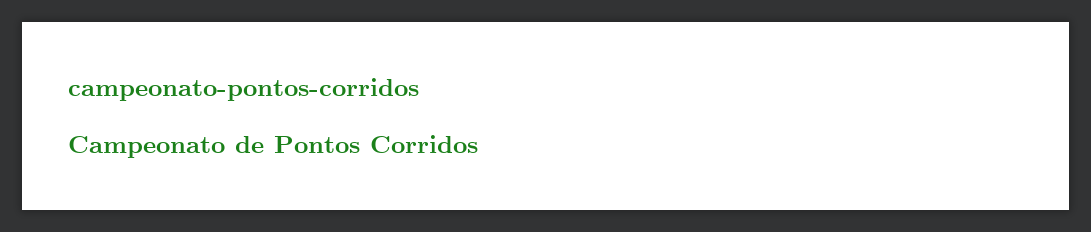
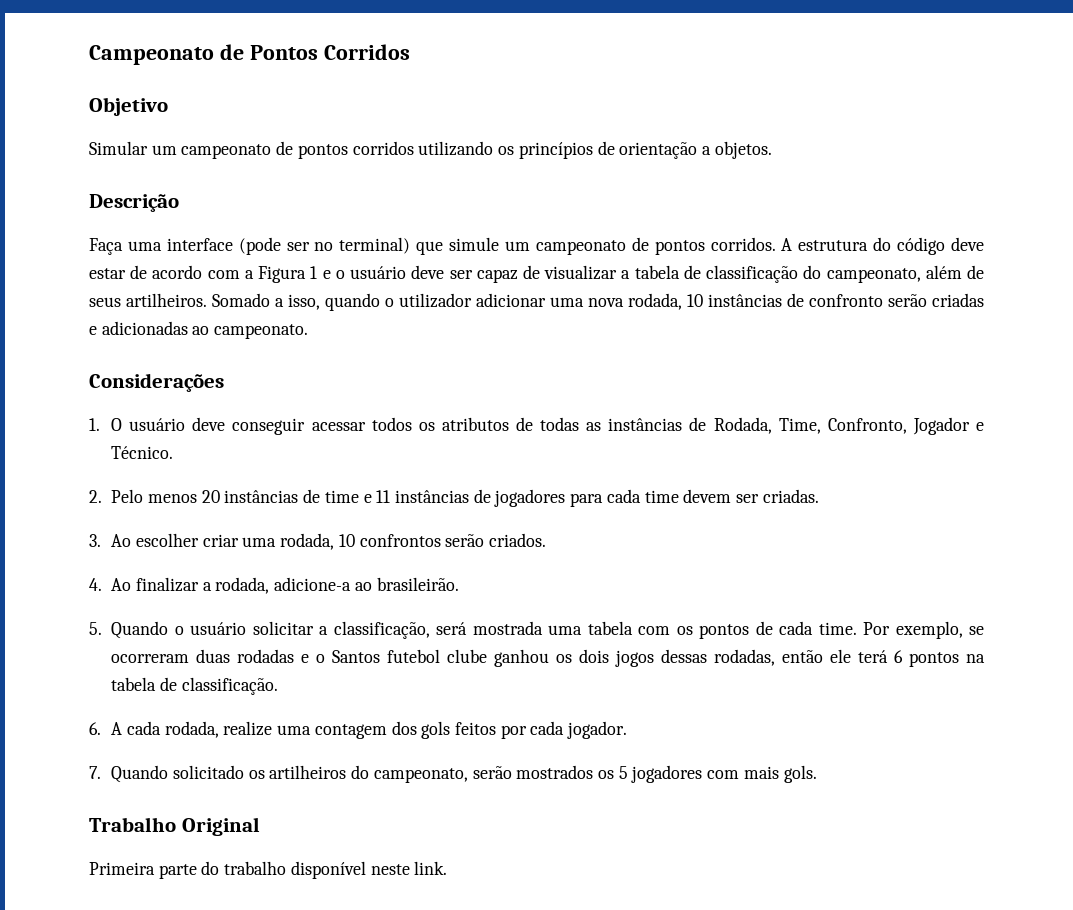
- campeonato-pontos-corridos
+ Objetivo
+ Simular um campeonato de pontos corridos utilizando os princípios de orientação a objetos.
+ Descrição
+ Faça uma interface (pode ser no terminal) que simule um campeonato de pontos corridos. A estrutura do código deve estar de acordo com a Figura 1 e o usuário deve ser capaz de visualizar a tabela de classificação do campeonato, além de seus artilheiros. Somado a isso, quando o utilizador adicionar uma nova rodada, 10 instâncias de confronto serão criadas e adicionadas ao campeonato.
+ Considerações
+ 1. O usuário deve conseguir acessar todos os atributos de todas as instâncias de Rodada, Time, Confronto, Jogador e Técnico.
+ 2. Pelo menos 20 instâncias de time e 11 instâncias de jogadores para cada time devem ser criadas.
+ 3. Ao escolher criar uma rodada, 10 confrontos serão criados.
+ 4. Ao finalizar a rodada, adicione-a ao brasileirão.
+ 5. Quando o usuário solicitar a classificação, será mostrada uma tabela com os pontos de cada time. Por exemplo, se ocorreram duas rodadas e o Santos futebol clube ganhou os dois jogos dessas rodadas, então ele terá 6 pontos na tabela de classificação.
+ 6. A cada rodada, realize uma contagem dos gols feitos por cada jogador.
+ 7. Quando solicitado os artilheiros do campeonato, serão mostrados os 5 jogadores com mais gols.
+ Trabalho Original
+ Primeira parte do trabalho disponível neste link.

